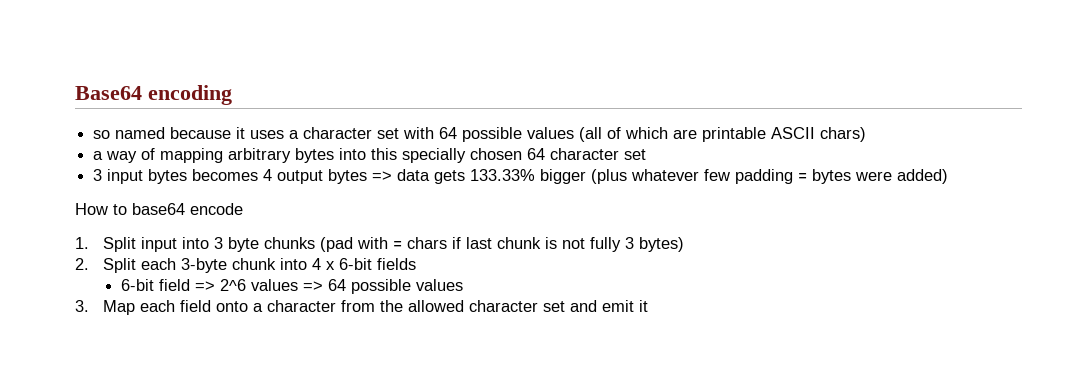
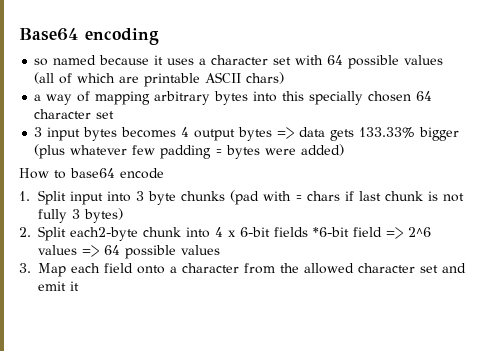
- 2. Split each 3-byte chunk into 4 x 6-bit fields
- 6-bit field => 2^6 values => 64 possible values
+ 2. Split each2-byte chunk into 4 x 6-bit fields *6-bit field => 2^6 values => 64 possible values

